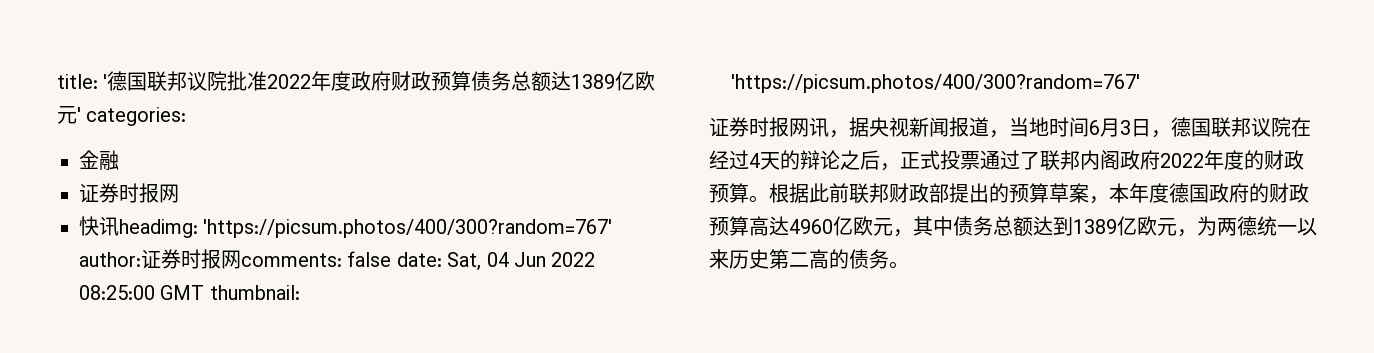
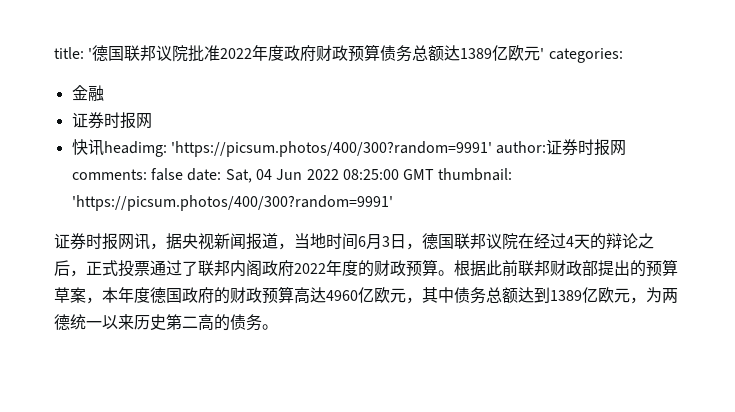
- 快讯headimg: 'https://picsum.photos/400/300?random=767' author:证券时报网comments: false date: Sat, 04 Jun 2022 08:25:00 GMT thumbnail: 'https://picsum.photos/400/300?random=767'
+ 快讯headimg: 'https://picsum.photos/400/300?random=9991' author:证券时报网comments: false date: Sat, 04 Jun 2022 08:25:00 GMT thumbnail: 'https://picsum.photos/400/300?random=9991'

